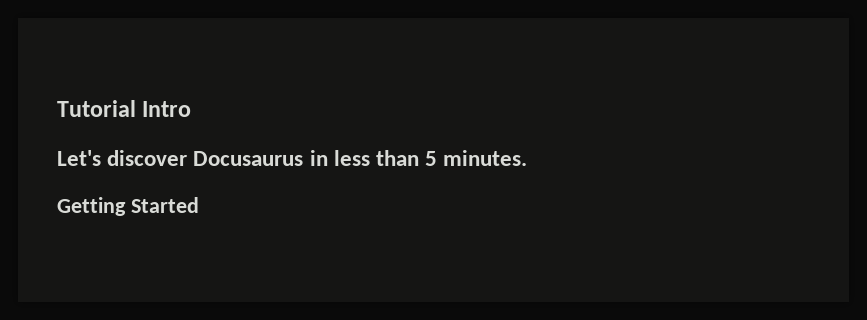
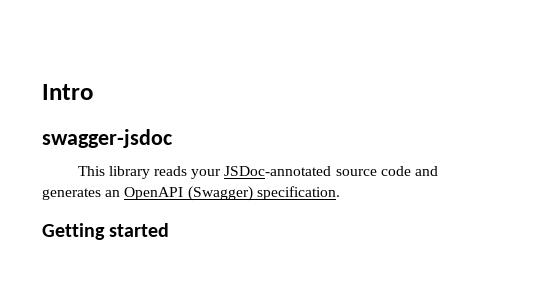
- Tutorial Intro
+ Intro
- Let's discover Docusaurus in less than 5 minutes.
+ swagger-jsdoc
+ This library reads your JSDoc-annotated source code and generates an OpenAPI (Swagger) specification.
- Getting Started
+ Getting started

